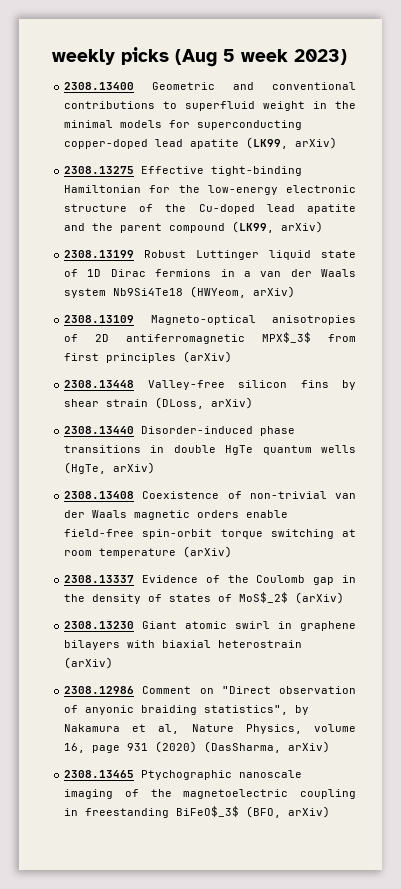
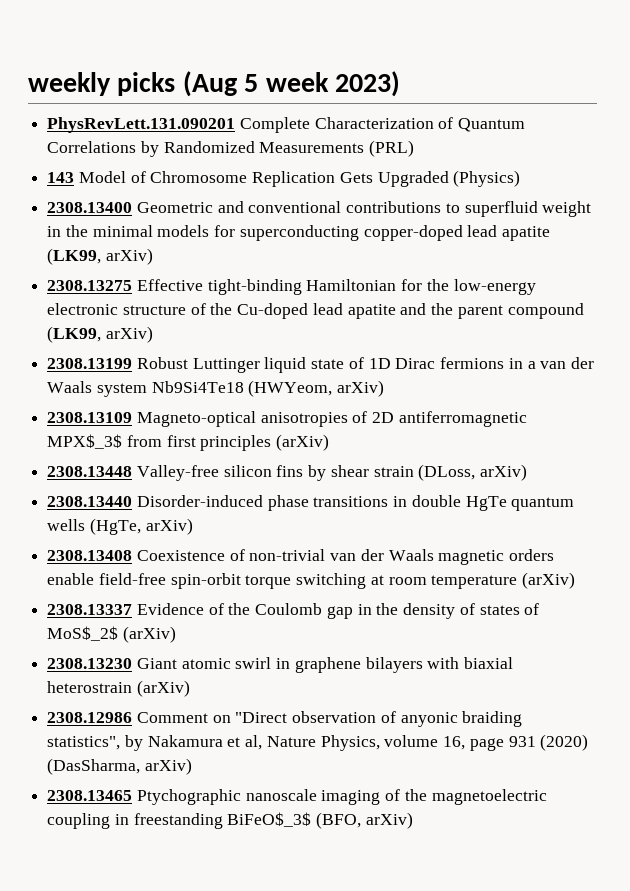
+ PhysRevLett.131.090201 Complete Characterization of Quantum Correlations by Randomized Measurements (PRL)
+ 143 Model of Chromosome Replication Gets Upgraded (Physics)

